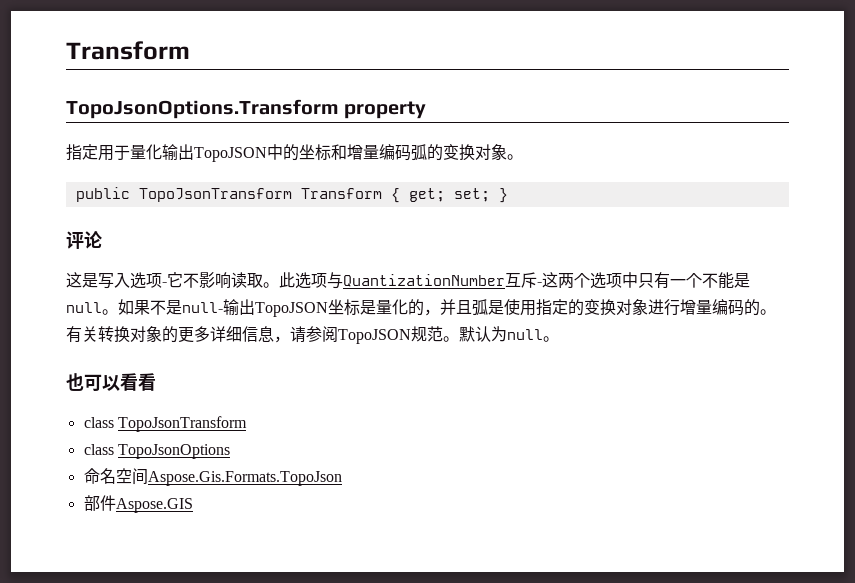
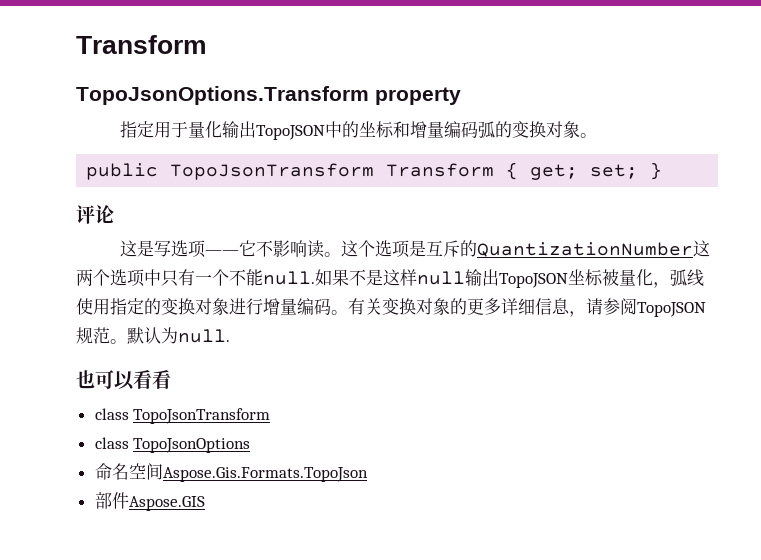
- 这是写入选项-它不影响读取。此选项与QuantizationNumber互斥-这两个选项中只有一个不能是null。如果不是null-输出TopoJSON坐标是量化的，并且弧是使用指定的变换对象进行增量编码的。有关转换对象的更多详细信息，请参阅TopoJSON规范。
+ 这是写选项——它不影响读。这个选项是互斥的QuantizationNumber这两个选项中只有一个不能null.如果不是这样null输出TopoJSON坐标被量化，弧线使用指定的变换对象进行增量编码。有关变换对象的更多详细信息，请参阅TopoJSON规范。
- 默认为null。
+ 默认为null.

